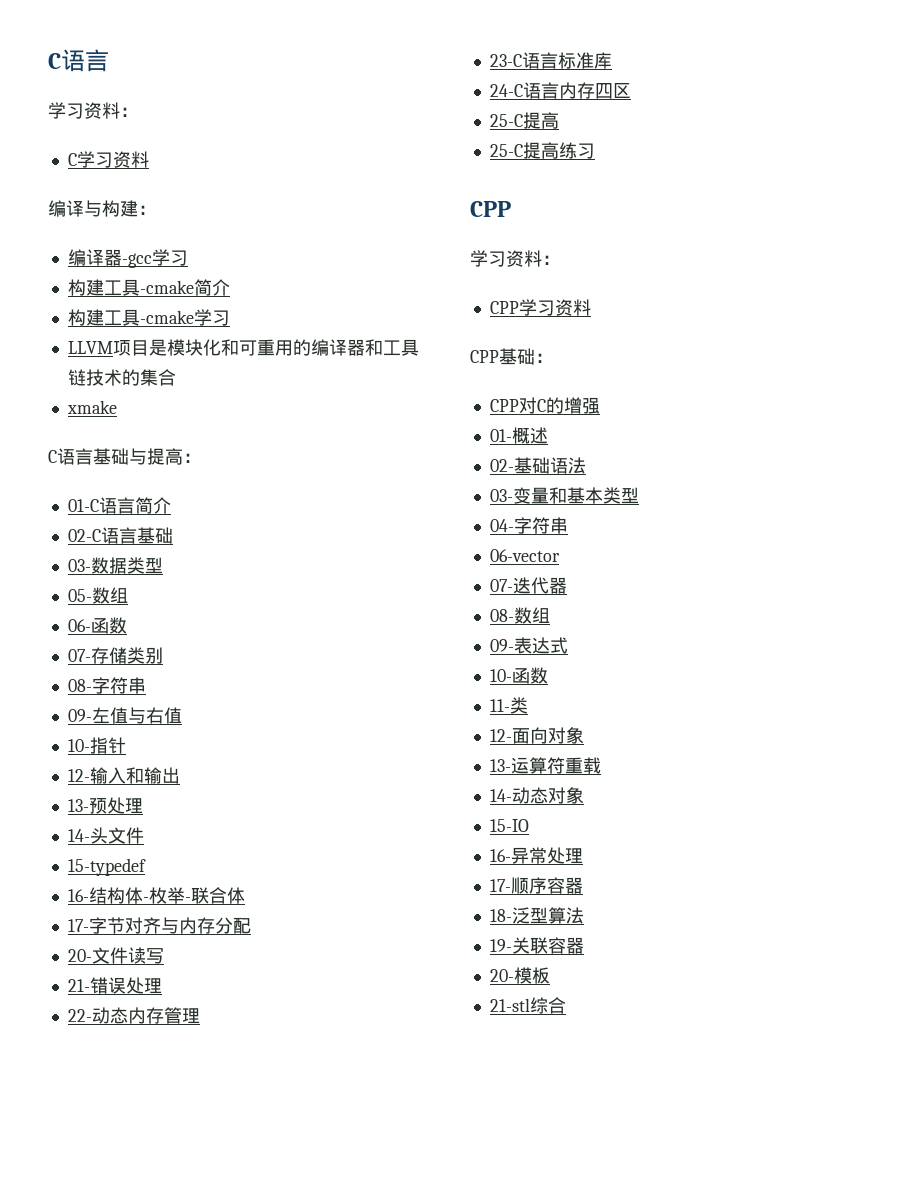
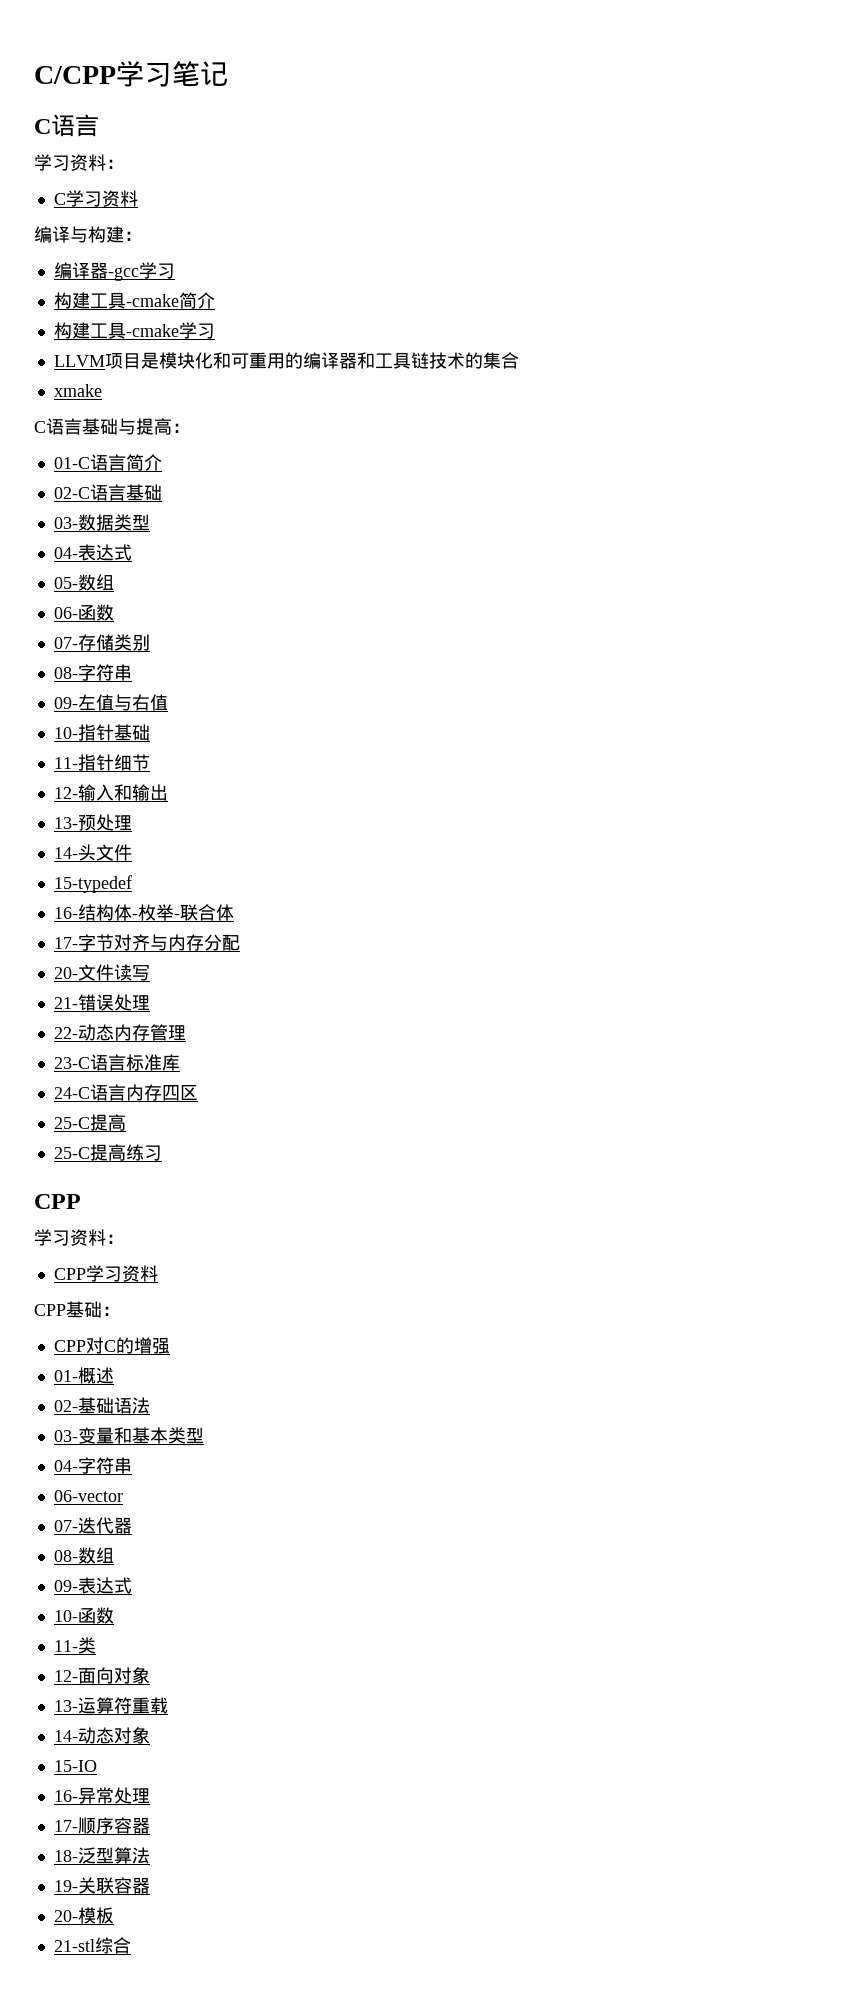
+ C/CPP学习笔记
+ 04-表达式
- 10-指针
+ 10-指针基础
+ 11-指针细节

